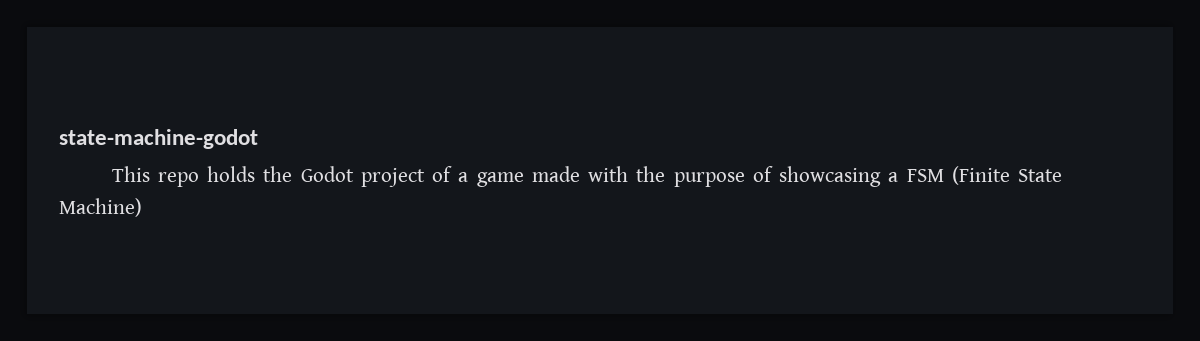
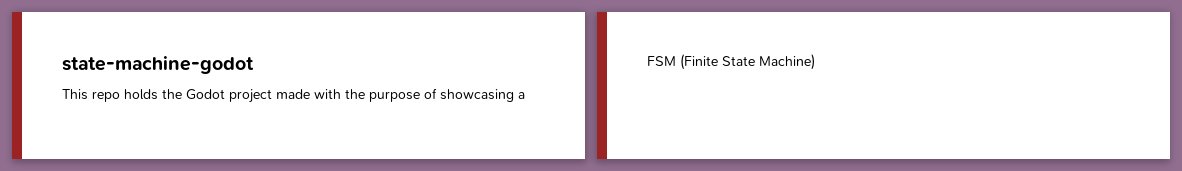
- This repo holds the Godot project of a game made with the purpose of showcasing a FSM (Finite State Machine)
+ This repo holds the Godot project made with the purpose of showcasing a FSM (Finite State Machine)

